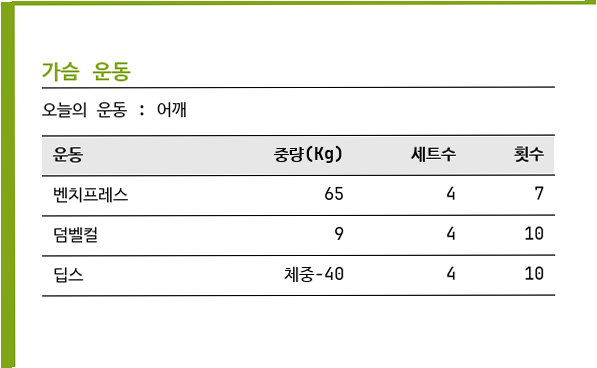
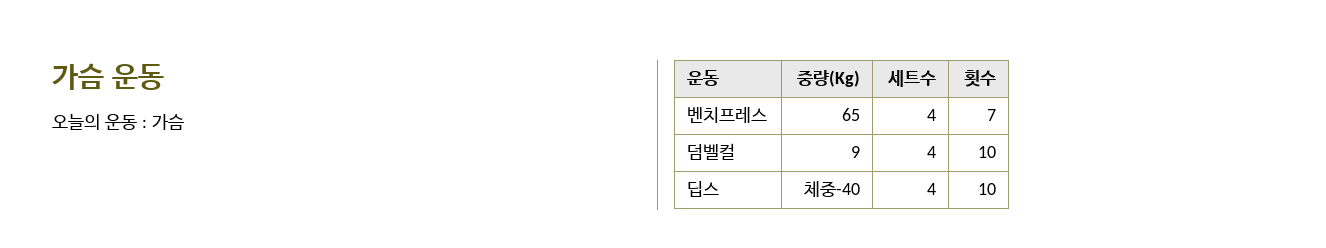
- 오늘의 운동 : 어깨
+ 오늘의 운동 : 가슴

